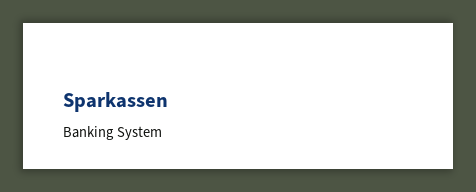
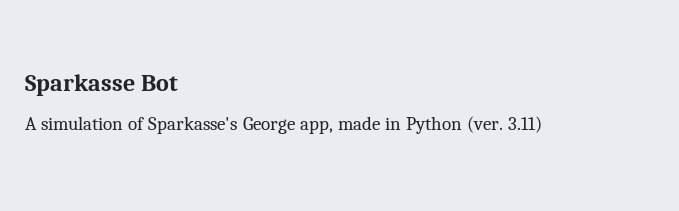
- Sparkassen
- Banking System
+ Sparkasse Bot
+ A simulation of Sparkasse's George app, made in Python (ver. 3.11)

